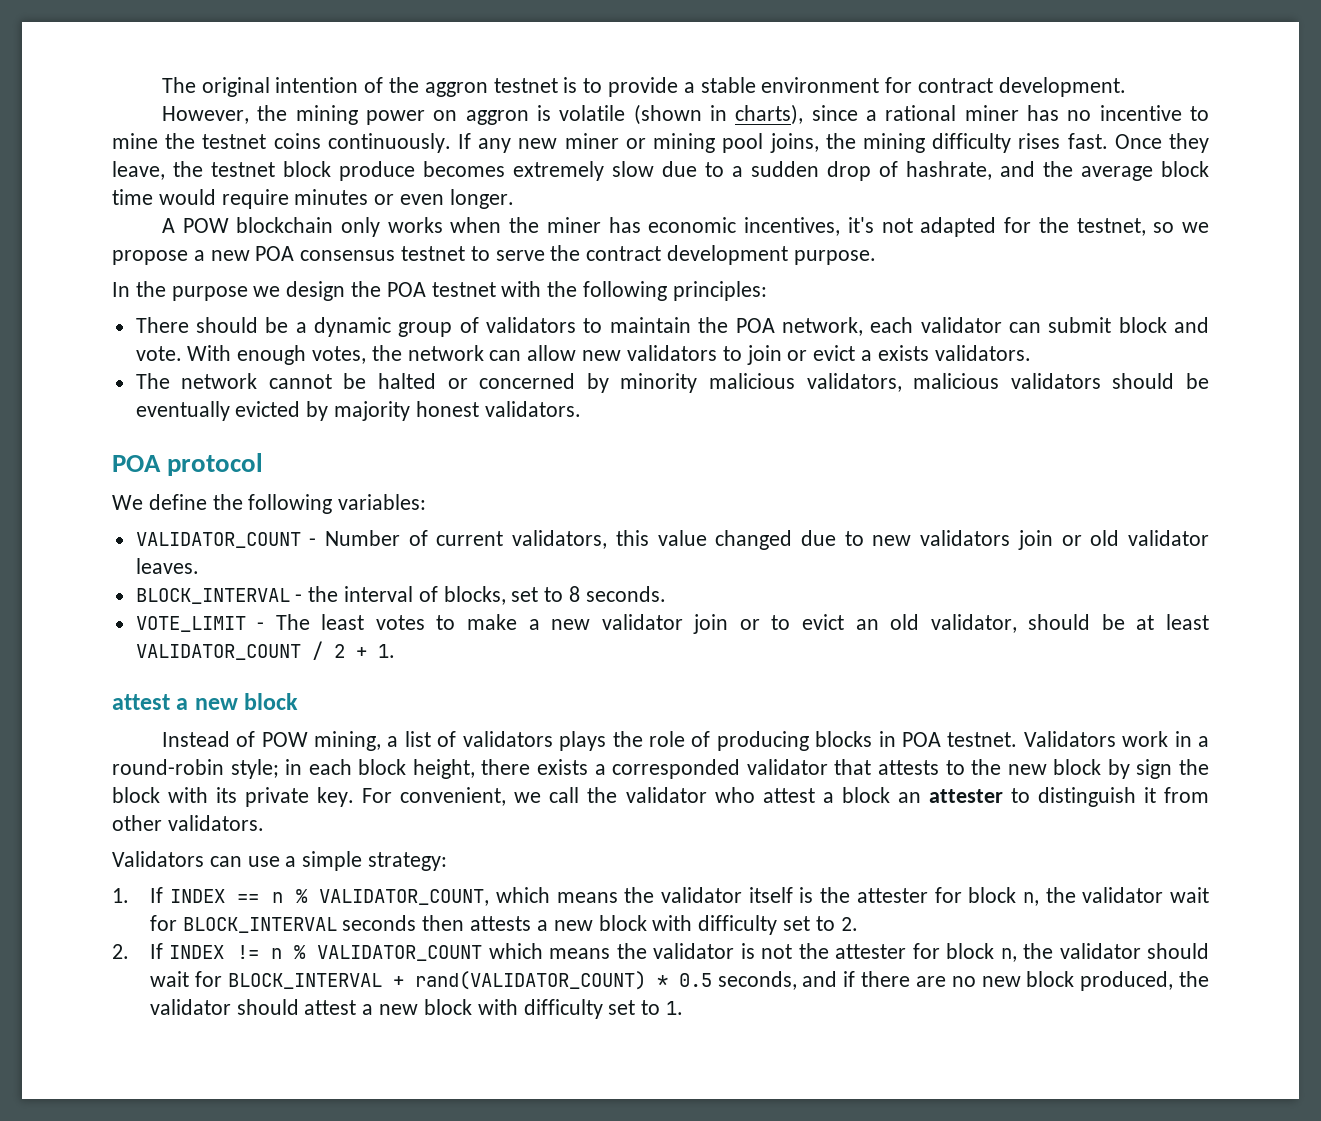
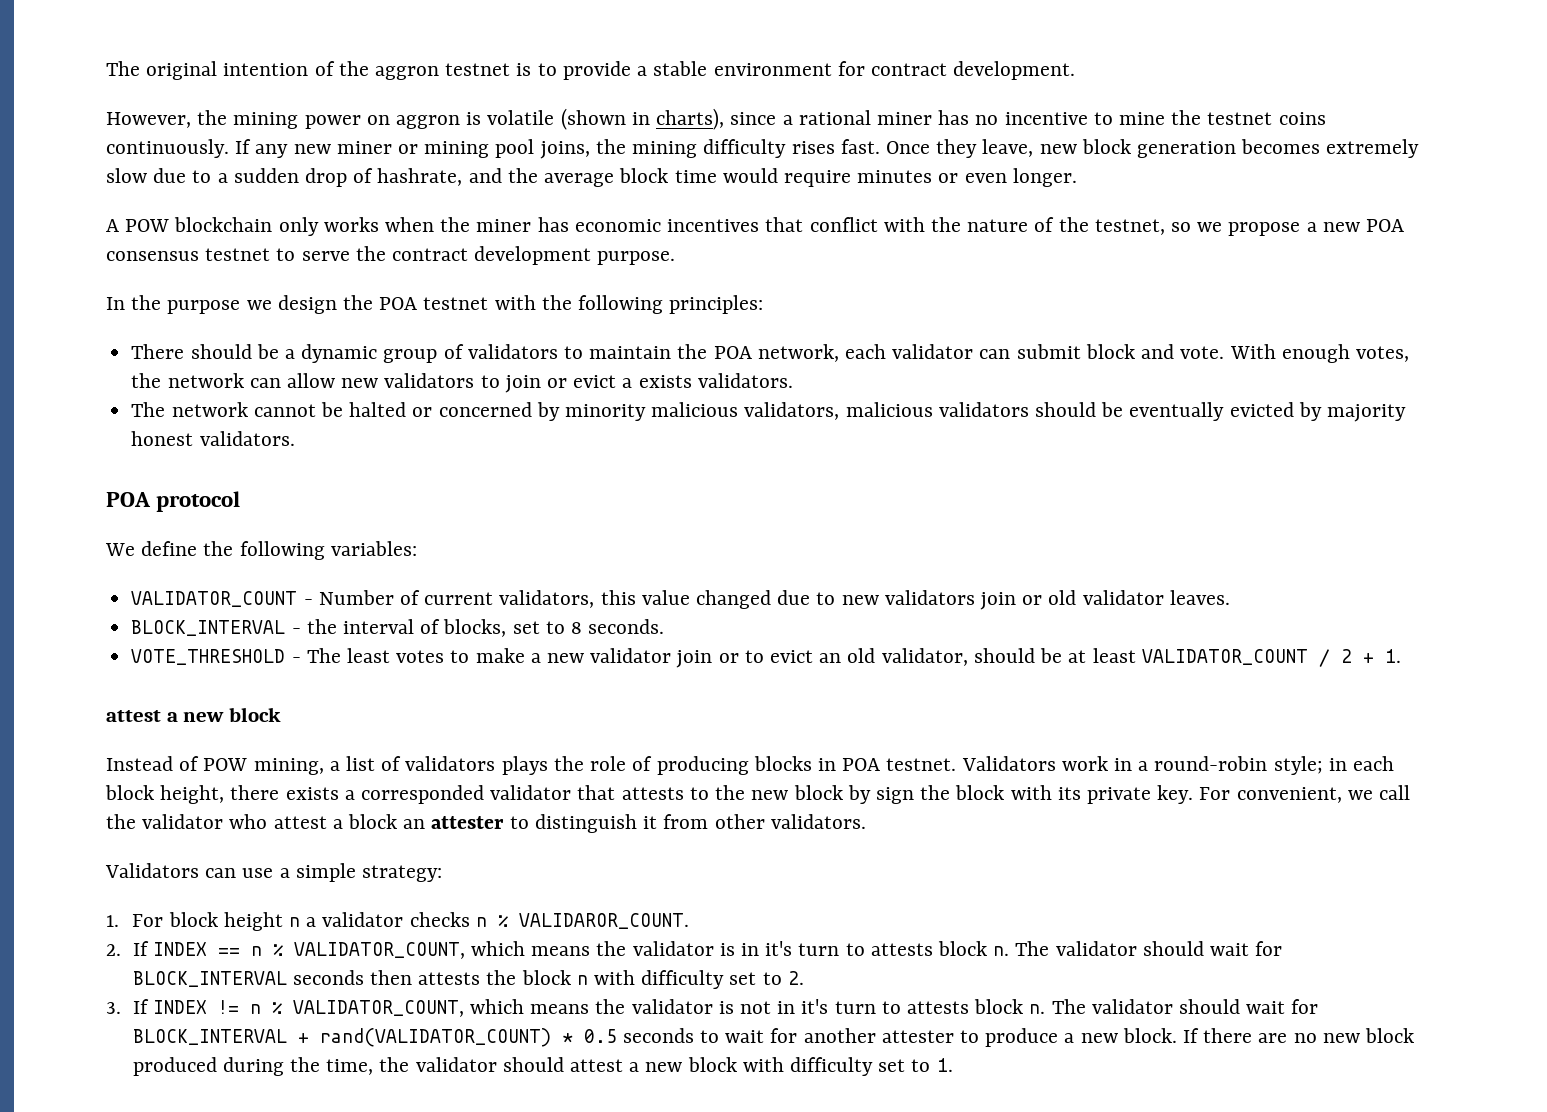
- Once they leave, the testnet block produce becomes extremely slow due to a sudden drop of hashrate, and the average block time would require minutes or even longer.
+ Once they leave, new block generation becomes extremely slow due to a sudden drop of hashrate, and the average block time would require minutes or even longer.
- A POW blockchain only works when the miner has economic incentives, it's not adapted for the testnet, so we propose a new POA consensus testnet to serve the contract development purpose.
+ A POW blockchain only works when the miner has economic incentives that conflict with the nature of the testnet, so we propose a new POA consensus testnet to serve the contract development purpose.
- VOTE_LIMIT - The least votes to make a new validator join or to evict an old validator, should be at least VALIDATOR_COUNT / 2 + 1.
+ VOTE_THRESHOLD - The least votes to make a new validator join or to evict an old validator, should be at least VALIDATOR_COUNT / 2 + 1.
- 1. If INDEX == n % VALIDATOR_COUNT, which means the validator itself is the attester for block n, the validator wait for BLOCK_INTERVAL seconds then attests a new block with difficulty set to 2.
+ 1. For block height n a validator checks n % VALIDAROR_COUNT.
+ 2. If INDEX == n % VALIDATOR_COUNT, which means the validator is in it's turn to attests block n. The validator should wait for BLOCK_INTERVAL seconds then attests the block n with difficulty set to 2.
- 2. If INDEX != n % VALIDATOR_COUNT which means the validator is not the attester for block n, the validator should wait for BLOCK_INTERVAL + rand(VALIDATOR_COUNT) * 0.5 seconds, and if there are no new block produced, the validator should attest a new block with difficulty set to 1.
+ 3. If INDEX != n % VALIDATOR_COUNT, which means the validator is not in it's turn to attests block n. The validator should wait for BLOCK_INTERVAL + rand(VALIDATOR_COUNT) * 0.5 seconds to wait for another attester to produce a new block. If there are no new block produced during the time, the validator should attest a new block with difficulty set to 1.

